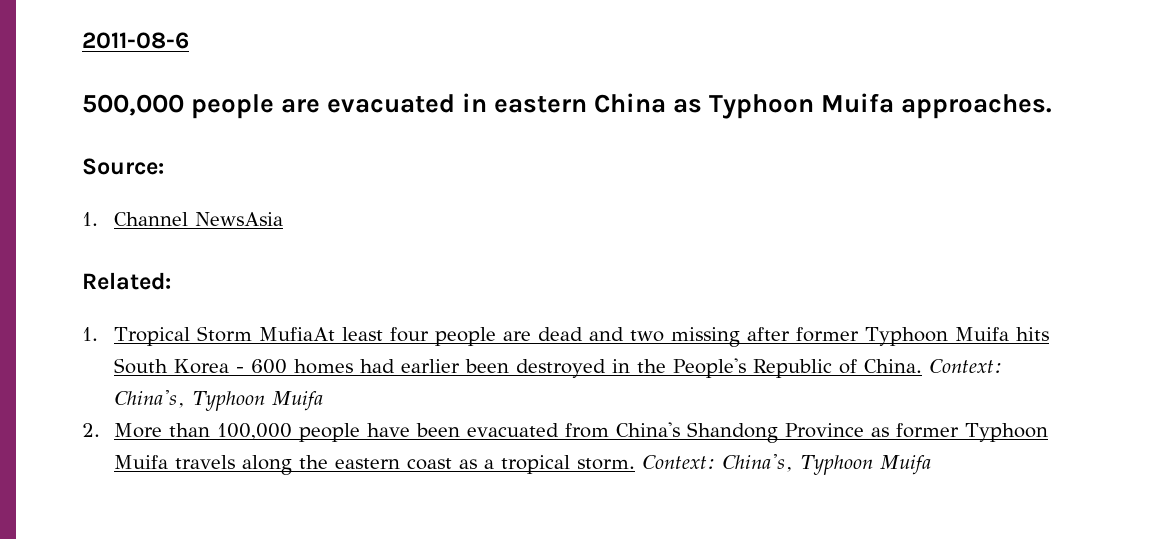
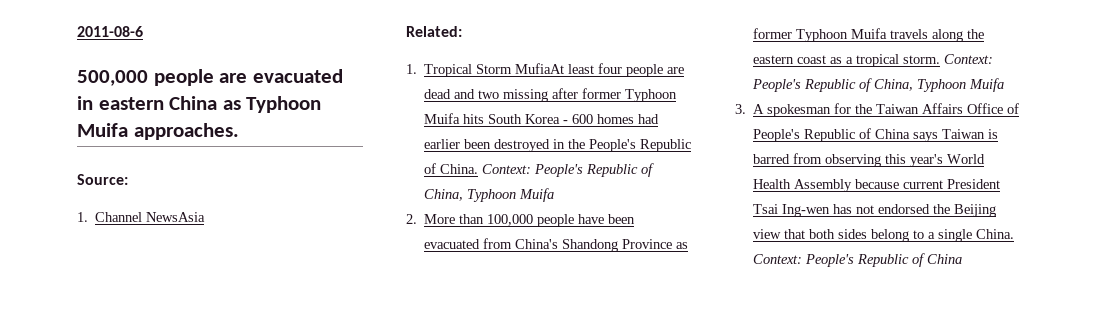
- 1. Tropical Storm MufiaAt least four people are dead and two missing after former Typhoon Muifa hits South Korea - 600 homes had earlier been destroyed in the People's Republic of China. Context: China's, Typhoon Muifa
+ 1. Tropical Storm MufiaAt least four people are dead and two missing after former Typhoon Muifa hits South Korea - 600 homes had earlier been destroyed in the People's Republic of China. Context: People's Republic of China, Typhoon Muifa
- 2. More than 100,000 people have been evacuated from China's Shandong Province as former Typhoon Muifa travels along the eastern coast as a tropical storm. Context: China's, Typhoon Muifa
+ 2. More than 100,000 people have been evacuated from China's Shandong Province as former Typhoon Muifa travels along the eastern coast as a tropical storm. Context: People's Republic of China, Typhoon Muifa
+ 3. A spokesman for the Taiwan Affairs Office of People's Republic of China says Taiwan is barred from observing this year's World Health Assembly because current President Tsai Ing-wen has not endorsed the Beijing view that both sides belong to a single China. Context: People's Republic of China

